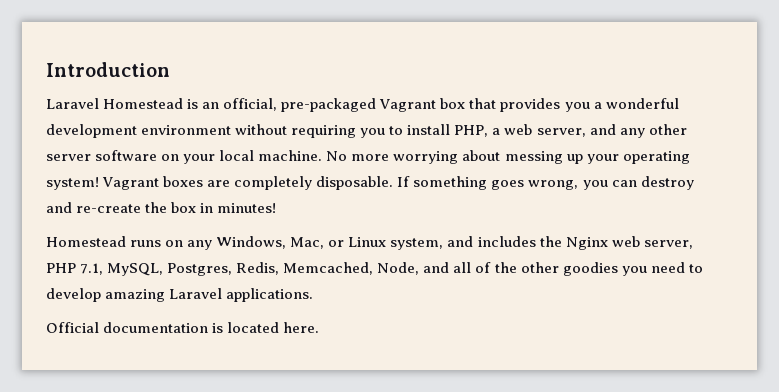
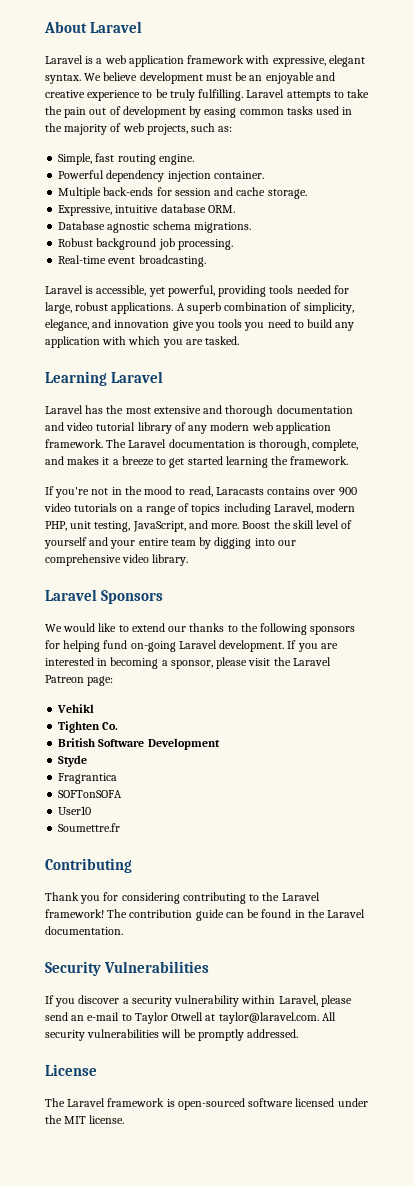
- Introduction
- Laravel Homestead is an official, pre-packaged Vagrant box that provides you a wonderful development environment without requiring you to install PHP, a web server, and any other server software on your local machine. No more worrying about messing up your operating system! Vagrant boxes are completely disposable. If something goes wrong, you can destroy and re-create the box in minutes!
- Homestead runs on any Windows, Mac, or Linux system, and includes the Nginx web server, PHP 7.1, MySQL, Postgres, Redis, Memcached, Node, and all of the other goodies you need to develop amazing Laravel applications.
- Official documentation is located here.
+ About Laravel
+ Laravel is a web application framework with expressive, elegant syntax. We believe development must be an enjoyable and creative experience to be truly fulfilling. Laravel attempts to take the pain out of development by easing common tasks used in the majority of web projects, such as:
+ Simple, fast routing engine.
+ Powerful dependency injection container.
+ Multiple back-ends for session and cache storage.
+ Expressive, intuitive database ORM.
+ Database agnostic schema migrations.
+ Robust background job processing.
+ Real-time event broadcasting.
+ Laravel is accessible, yet powerful, providing tools needed for large, robust applications. A superb combination of simplicity, elegance, and innovation give you tools you need to build any application with which you are tasked.
+ Learning Laravel
+ Laravel has the most extensive and thorough documentation and video tutorial library of any modern web application framework. The Laravel documentation is thorough, complete, and makes it a breeze to get started learning the framework.
+ If you're not in the mood to read, Laracasts contains over 900 video tutorials on a range of topics including Laravel, modern PHP, unit testing, JavaScript, and more. Boost the skill level of yourself and your entire team by digging into our comprehensive video library.
+ Laravel Sponsors
+ We would like to extend our thanks to the following sponsors for helping fund on-going Laravel development. If you are interested in becoming a sponsor, please visit the Laravel Patreon page:
+ Vehikl
+ Tighten Co.
+ British Software Development
+ Styde
+ Fragrantica
+ SOFTonSOFA
+ User10
+ Soumettre.fr
+ Contributing
+ Thank you for considering contributing to the Laravel framework! The contribution guide can be found in the Laravel documentation.
+ Security Vulnerabilities
+ If you discover a security vulnerability within Laravel, please send an e-mail to Taylor Otwell at taylor@laravel.com. All security vulnerabilities will be promptly addressed.
+ License
+ The Laravel framework is open-sourced software licensed under the MIT license.

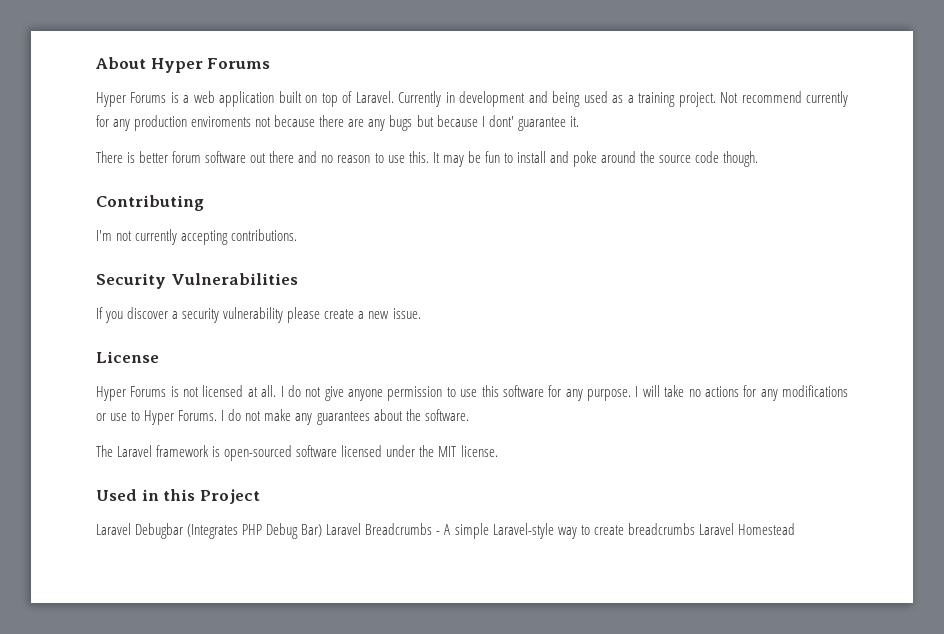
- About Laravel
- Laravel is a web application framework with expressive, elegant syntax. We believe development must be an enjoyable and creative experience to be truly fulfilling. Laravel attempts to take the pain out of development by easing common tasks used in the majority of web projects, such as:
- Simple, fast routing engine.
- Powerful dependency injection container.
- Multiple back-ends for session and cache storage.
- Expressive, intuitive database ORM.
- Database agnostic schema migrations.
- Robust background job processing.
- Real-time event broadcasting.
- Laravel is accessible, yet powerful, providing tools needed for large, robust applications. A superb combination of simplicity, elegance, and innovation give you tools you need to build any application with which you are tasked.
- Learning Laravel
- Laravel has the most extensive and thorough documentation and video tutorial library of any modern web application framework. The Laravel documentation is thorough, complete, and makes it a breeze to get started learning the framework.
- If you're not in the mood to read, Laracasts contains over 900 video tutorials on a range of topics including Laravel, modern PHP, unit testing, JavaScript, and more. Boost the skill level of yourself and your entire team by digging into our comprehensive video library.
- Laravel Sponsors
- We would like to extend our thanks to the following sponsors for helping fund on-going Laravel development. If you are interested in becoming a sponsor, please visit the Laravel Patreon page:
- Vehikl
- Tighten Co.
- British Software Development
- Styde
- Fragrantica
- SOFTonSOFA
- User10
- Soumettre.fr
+ About Hyper Forums
+ Hyper Forums is a web application built on top of Laravel. Currently in development and being used as a training project. Not recommend currently for any production enviroments not because there are any bugs but because I dont' guarantee it.
+ There is better forum software out there and no reason to use this. It may be fun to install and poke around the source code though.
  Contributing
- Thank you for considering contributing to the Laravel framework! The contribution guide can be found in the Laravel documentation.
+ I'm not currently accepting contributions.
- If you discover a security vulnerability within Laravel, please send an e-mail to Taylor Otwell at taylor@laravel.com. All security vulnerabilities will be promptly addressed.
+ If you discover a security vulnerability please create a new issue.
  License
+ Hyper Forums is not licensed at all. I do not give anyone permission to use this software for any purpose. I will take no actions for any modifications or use to Hyper Forums. I do not make any guarantees about the software.
+ Used in this Project
+ Laravel Debugbar (Integrates PHP Debug Bar) Laravel Breadcrumbs - A simple Laravel-style way to create breadcrumbs Laravel Homestead

